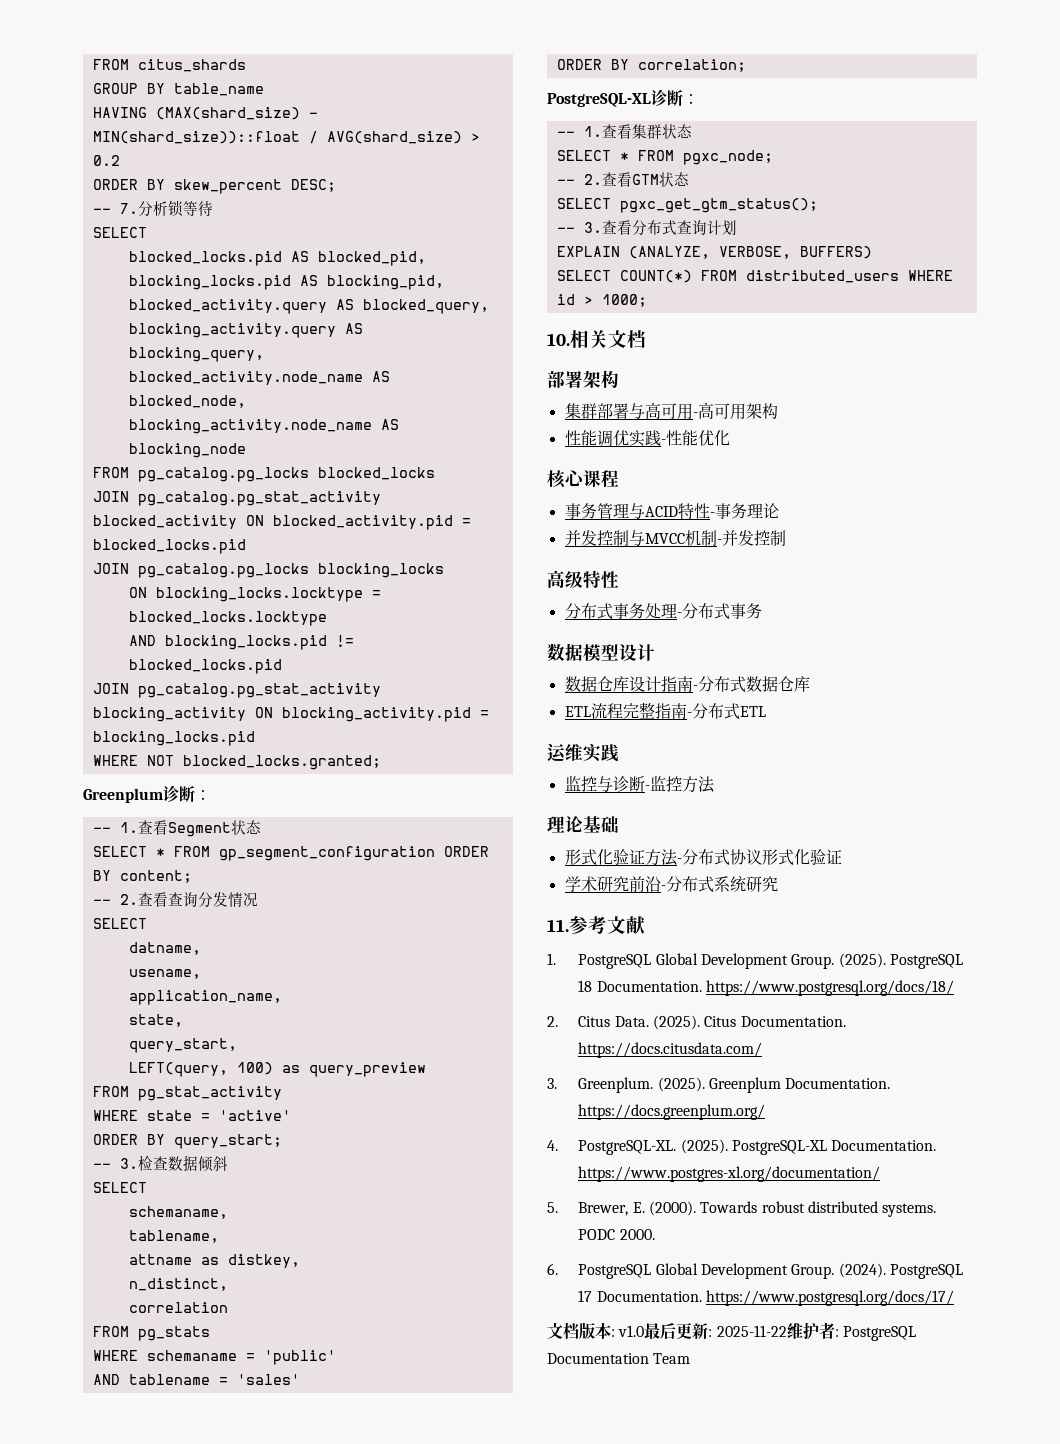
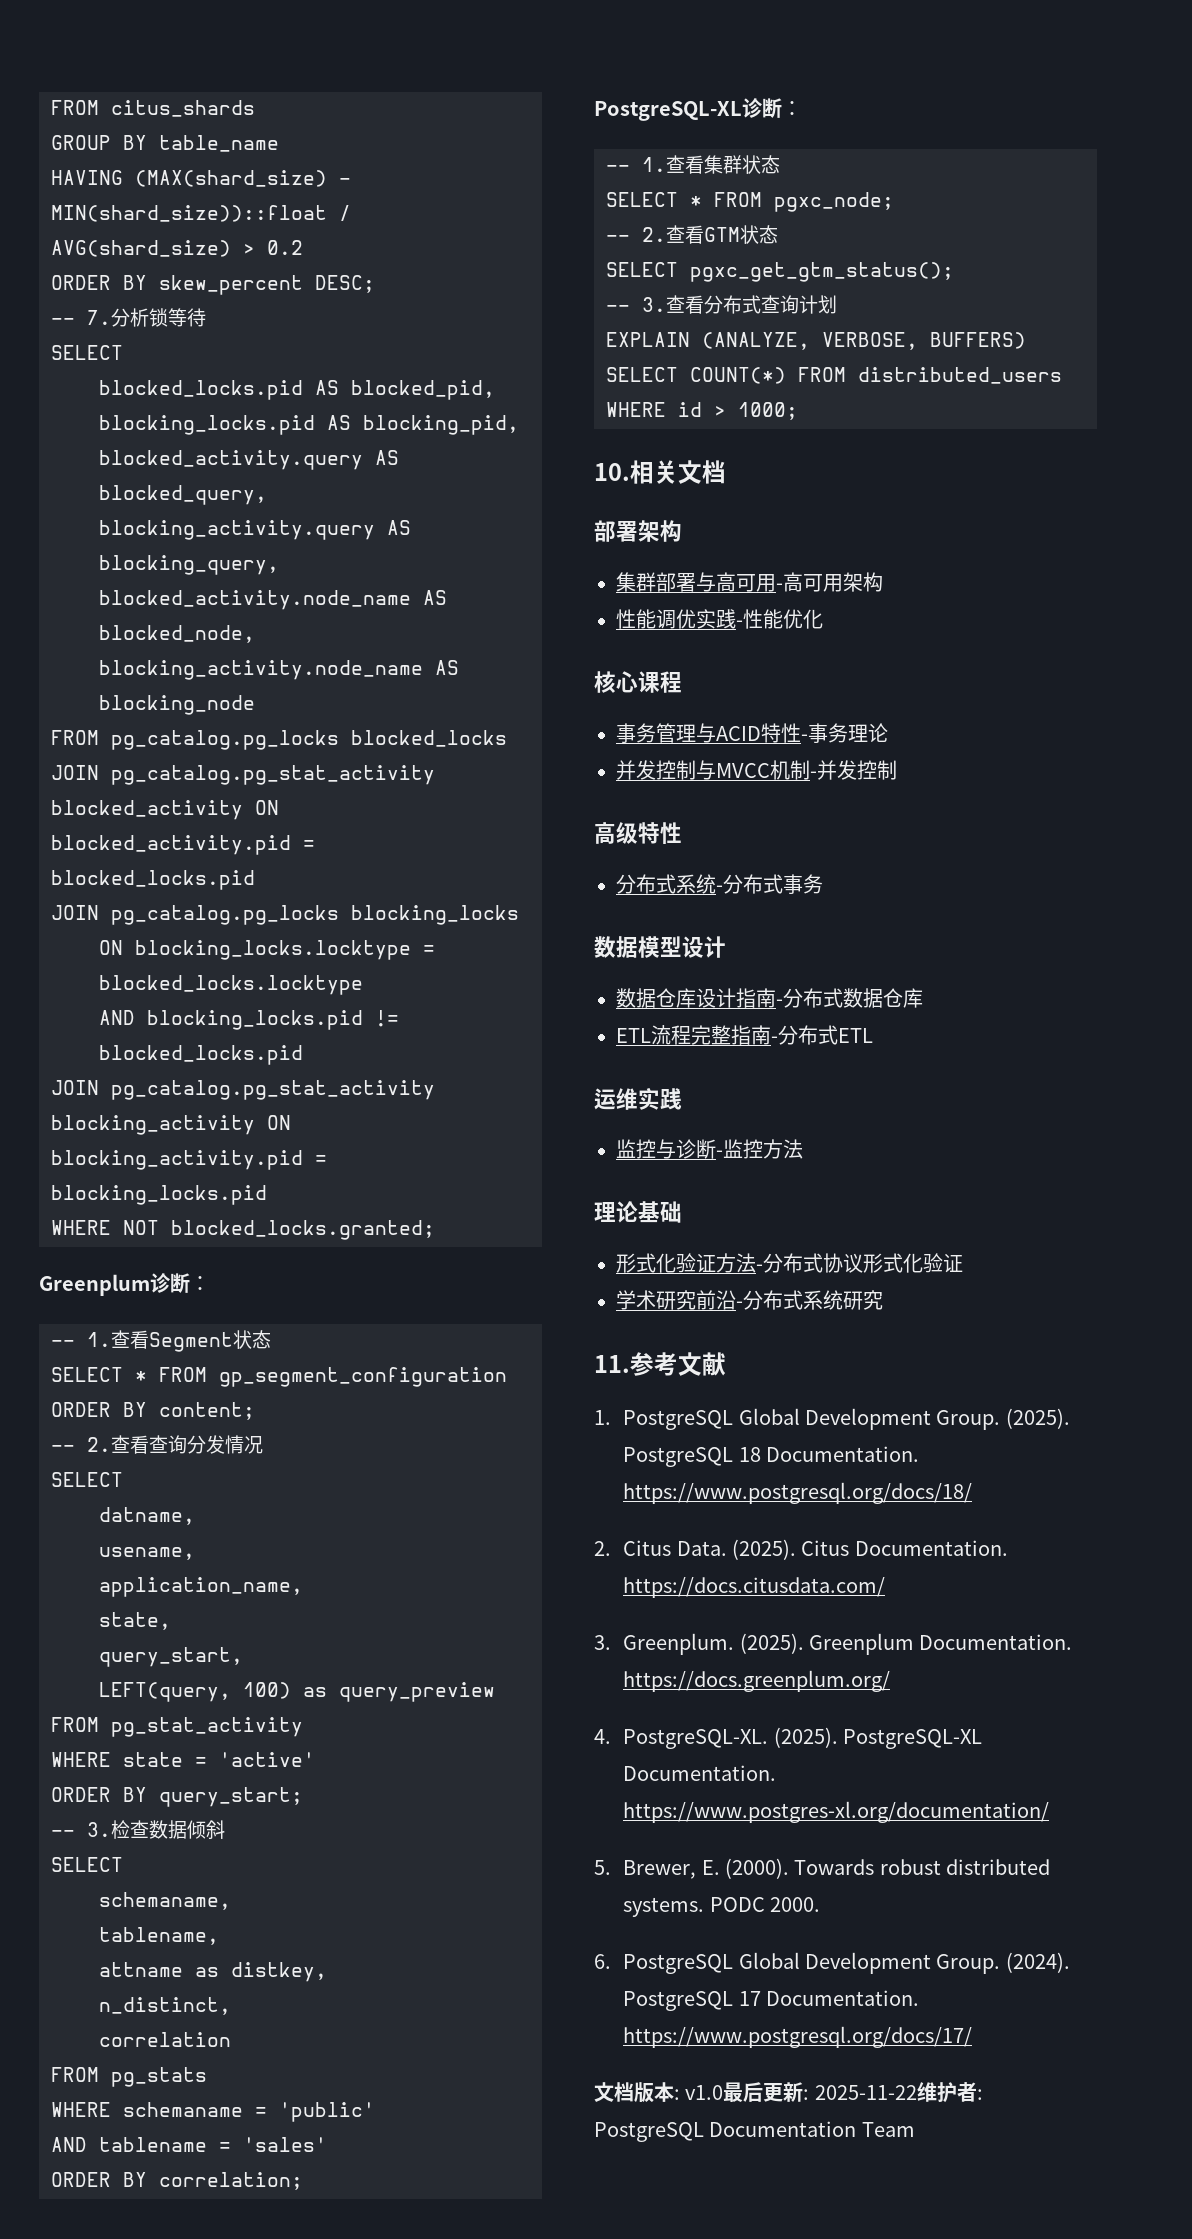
- 分布式事务处理-分布式事务
+ 分布式系统-分布式事务

